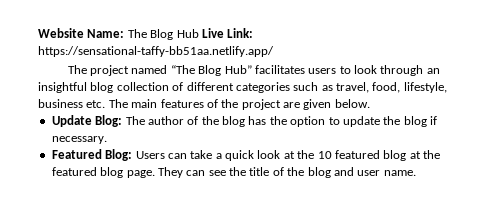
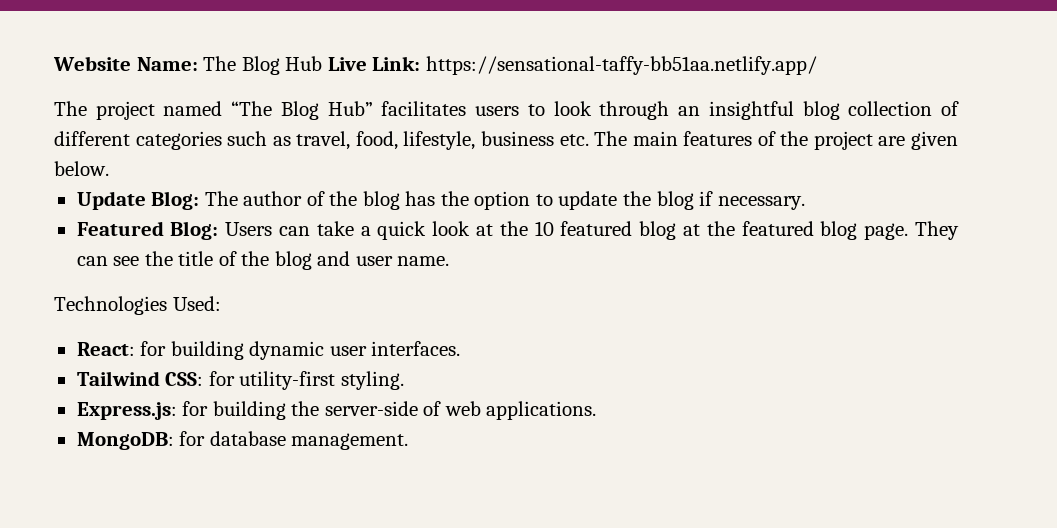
+ Technologies Used:
+ React: for building dynamic user interfaces.
+ Tailwind CSS: for utility-first styling.
+ Express.js: for building the server-side of web applications.
+ MongoDB: for database management.

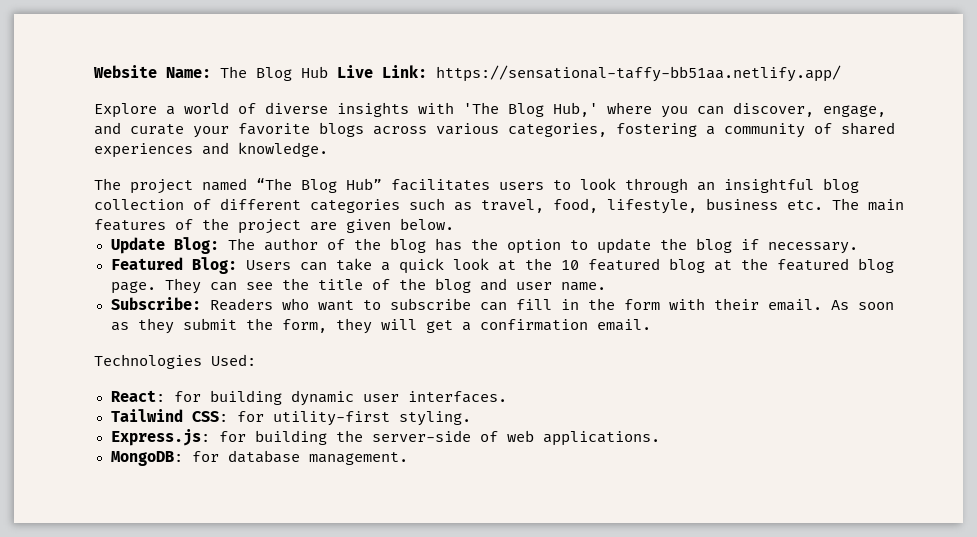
+ Explore a world of diverse insights with 'The Blog Hub,' where you can discover, engage, and curate your favorite blogs across various categories, fostering a community of shared experiences and knowledge.
+ Subscribe: Readers who want to subscribe can fill in the form with their email. As soon as they submit the form, they will get a confirmation email.

